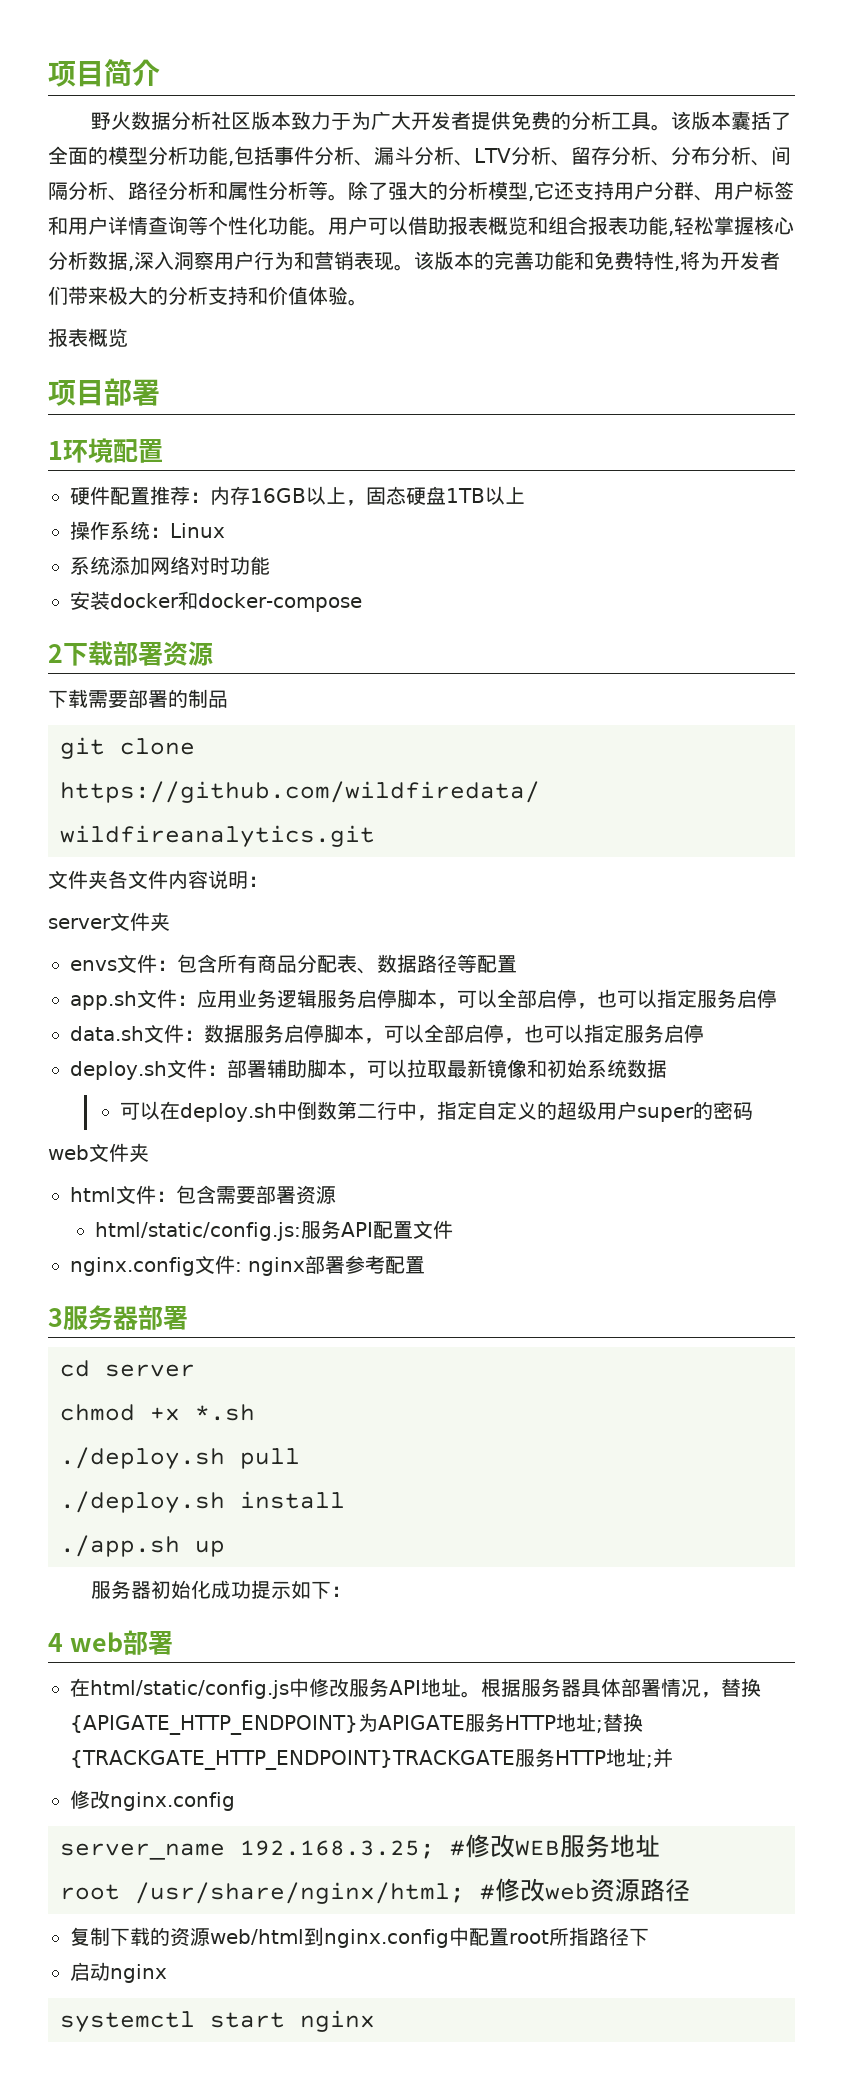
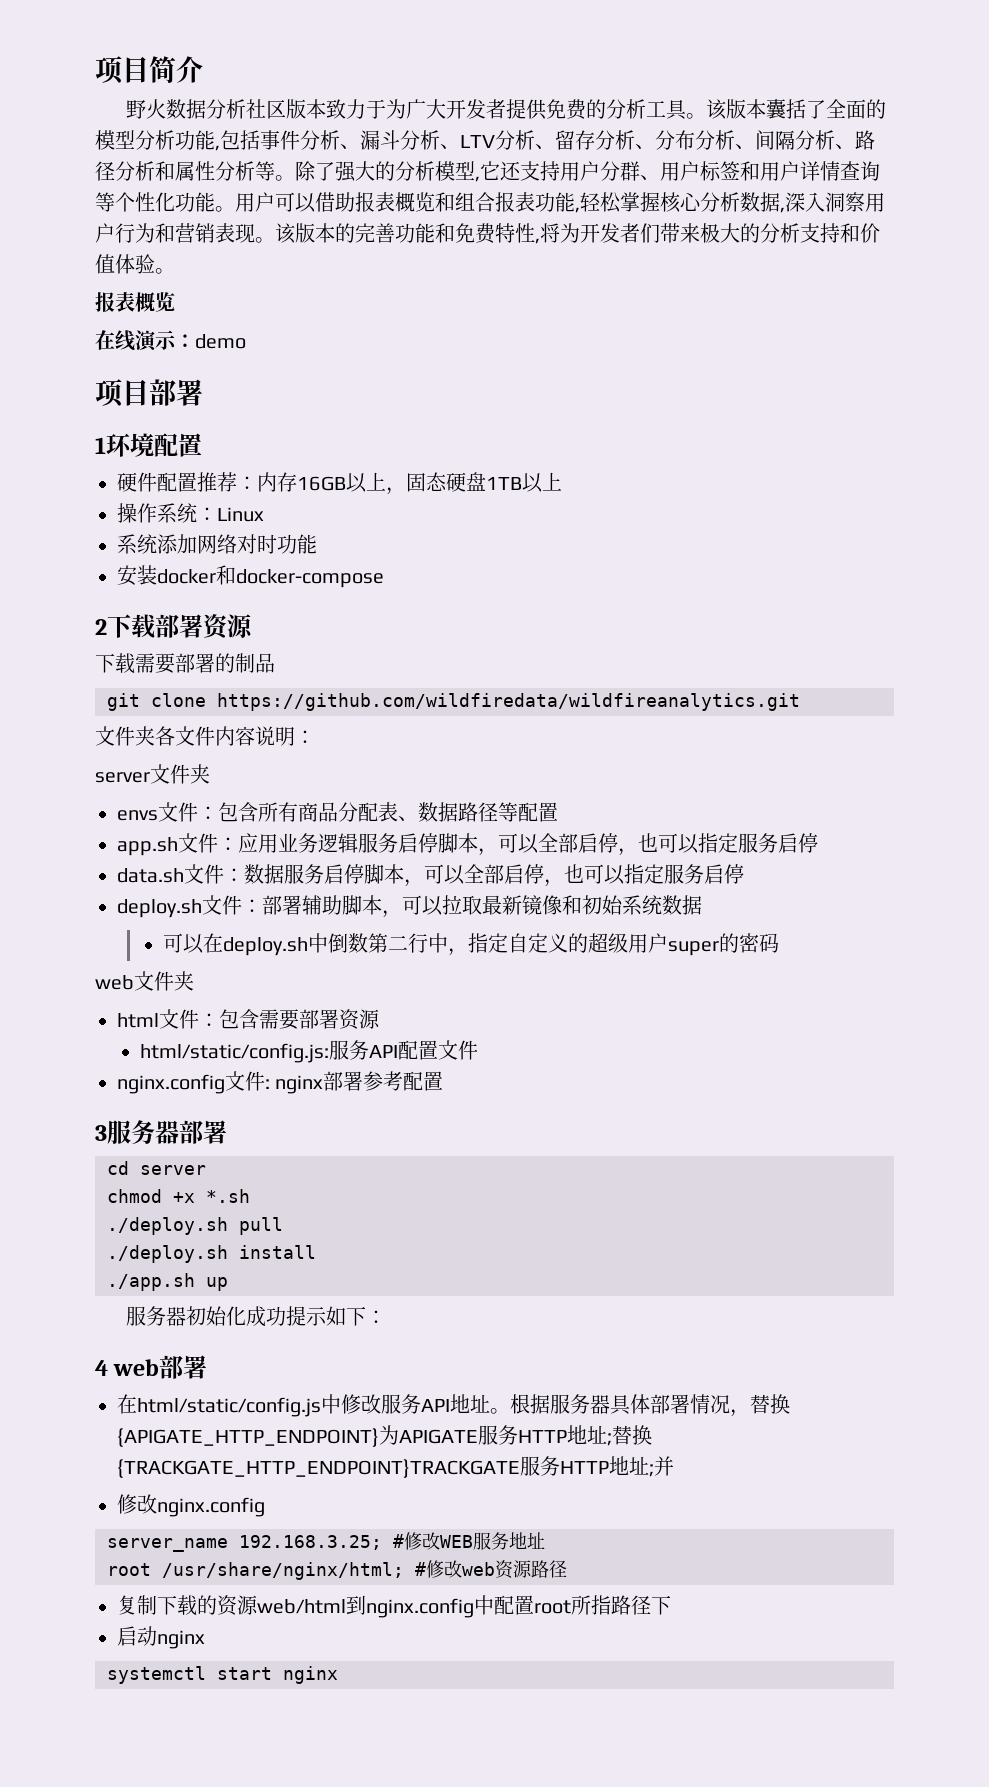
+ 在线演示：demo

